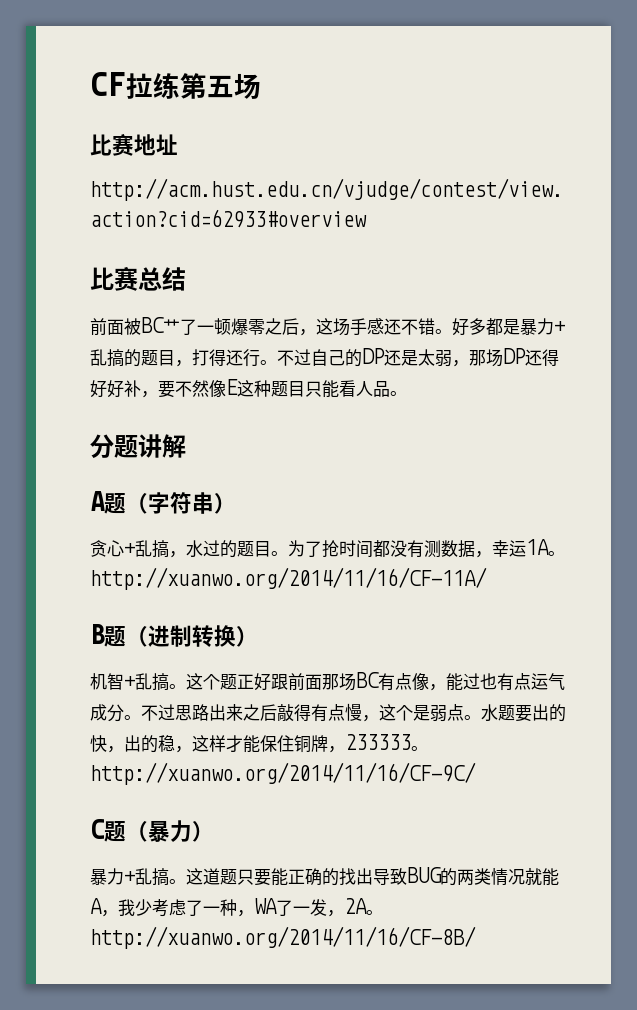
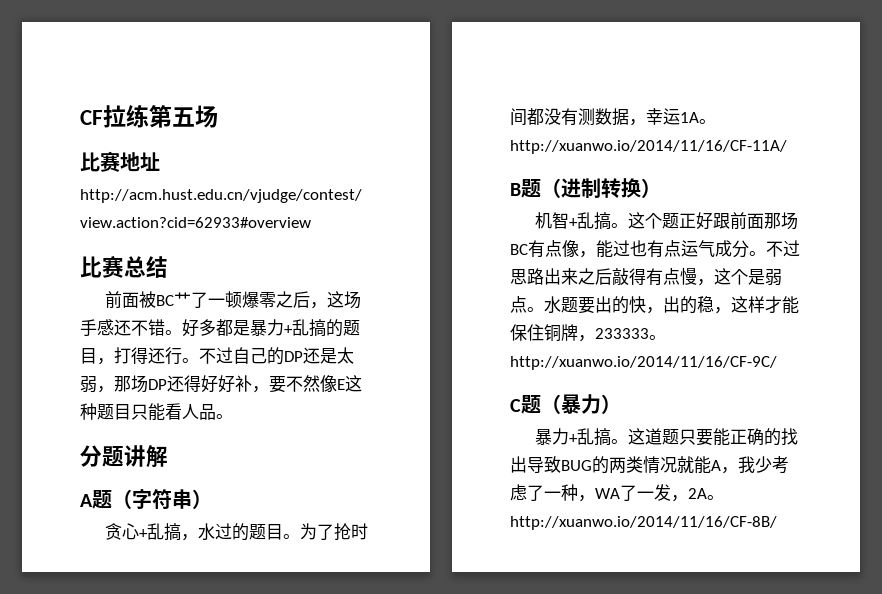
- 为了抢时间都没有测数据，幸运1A。http://xuanwo.org/2014/11/16/CF-11A/
+ 为了抢时间都没有测数据，幸运1A。http://xuanwo.io/2014/11/16/CF-11A/
- 水题要出的快，出的稳，这样才能保住铜牌，233333。http://xuanwo.org/2014/11/16/CF-9C/
+ 水题要出的快，出的稳，这样才能保住铜牌，233333。http://xuanwo.io/2014/11/16/CF-9C/
- 这道题只要能正确的找出导致BUG的两类情况就能A，我少考虑了一种，WA了一发，2A。http://xuanwo.org/2014/11/16/CF-8B/
+ 这道题只要能正确的找出导致BUG的两类情况就能A，我少考虑了一种，WA了一发，2A。http://xuanwo.io/2014/11/16/CF-8B/

